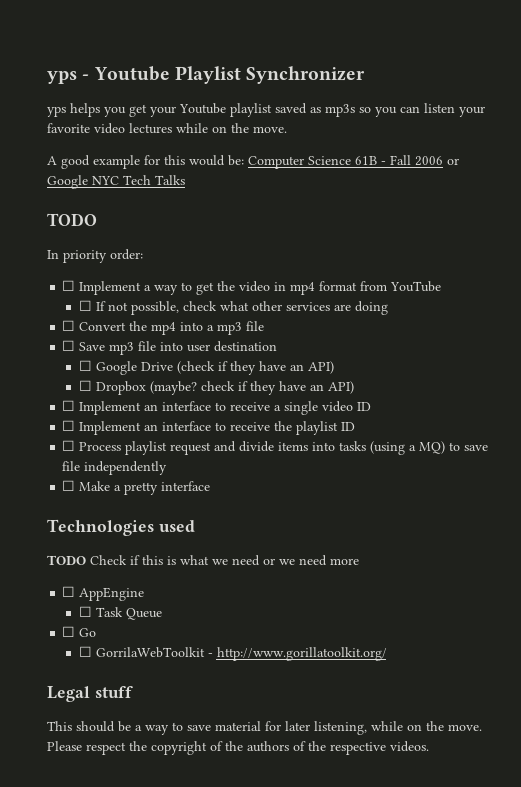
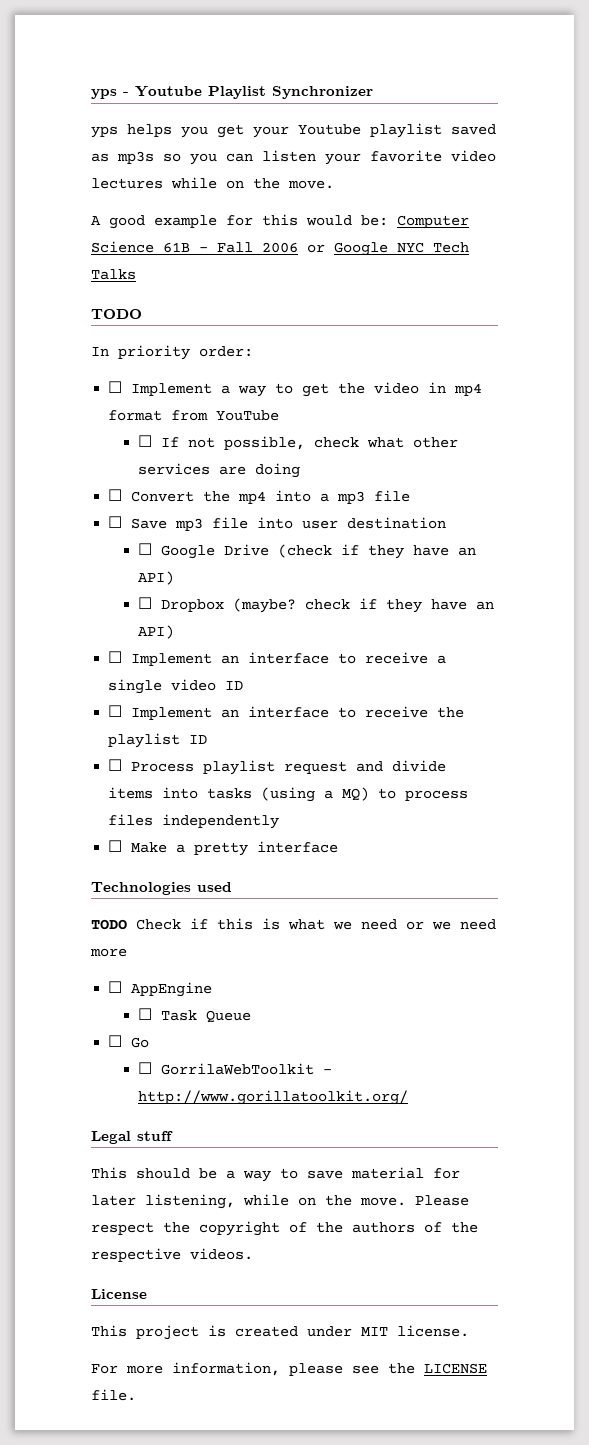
- ☐ Process playlist request and divide items into tasks (using a MQ) to save file independently
+ ☐ Process playlist request and divide items into tasks (using a MQ) to process files independently
+ License
+ This project is created under MIT license.
+ For more information, please see the LICENSE file.

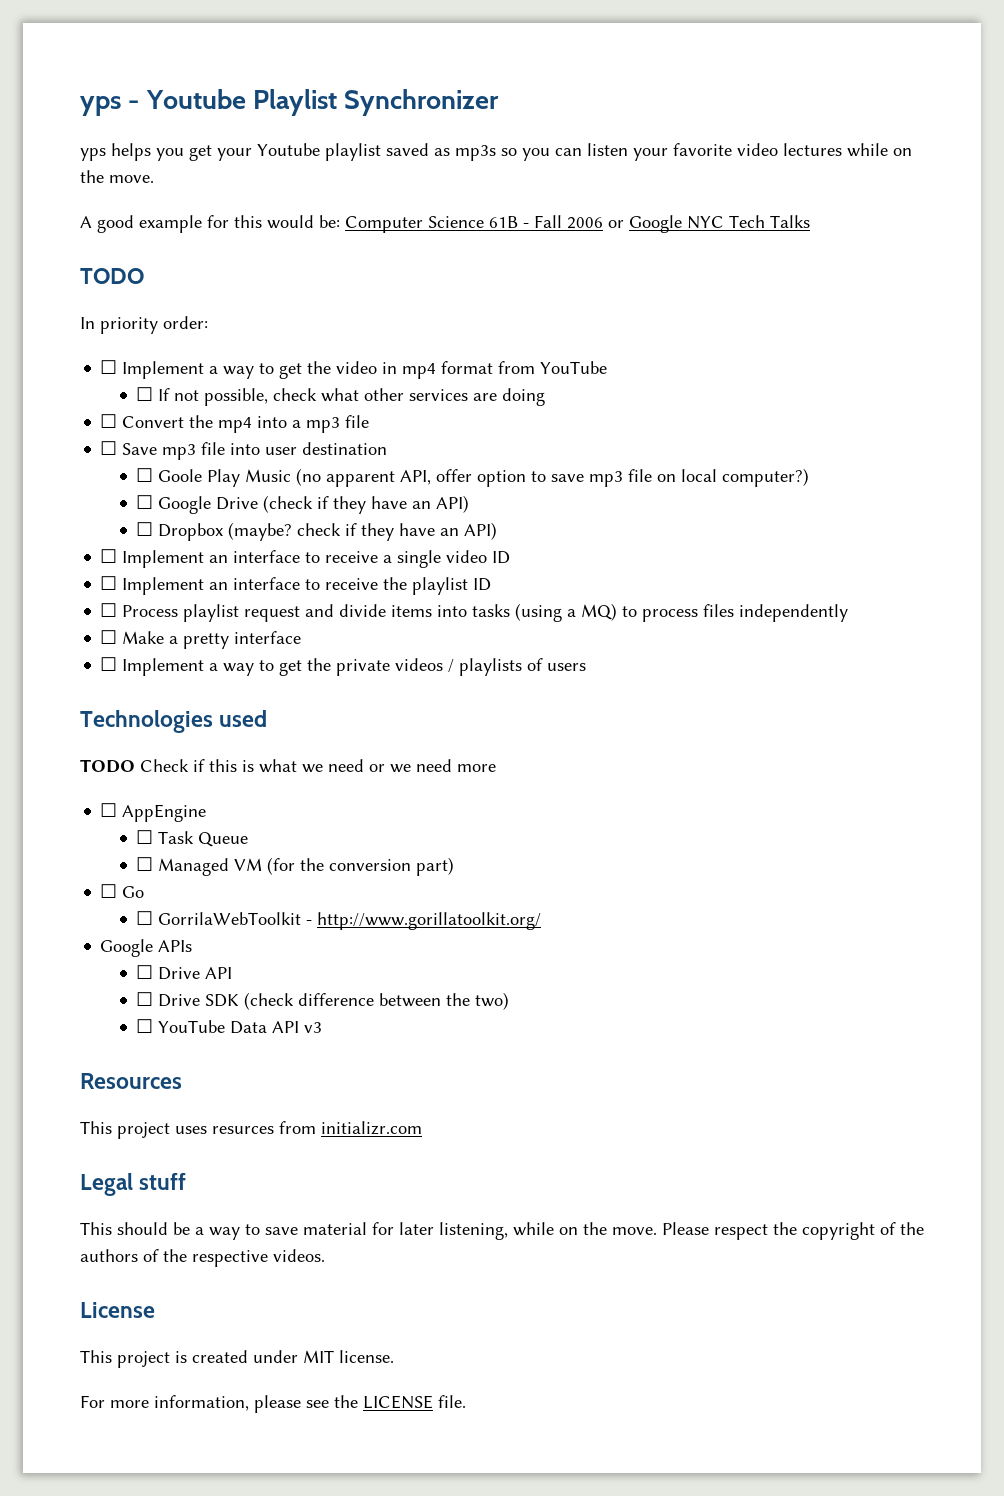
+ ☐ Goole Play Music (no apparent API, offer option to save mp3 file on local computer?)
+ ☐ Implement a way to get the private videos / playlists of users
+ ☐ Managed VM (for the conversion part)
+ Google APIs
+ ☐ Drive API
+ ☐ Drive SDK (check difference between the two)
+ ☐ YouTube Data API v3
+ Resources
+ This project uses resurces from initializr.com

